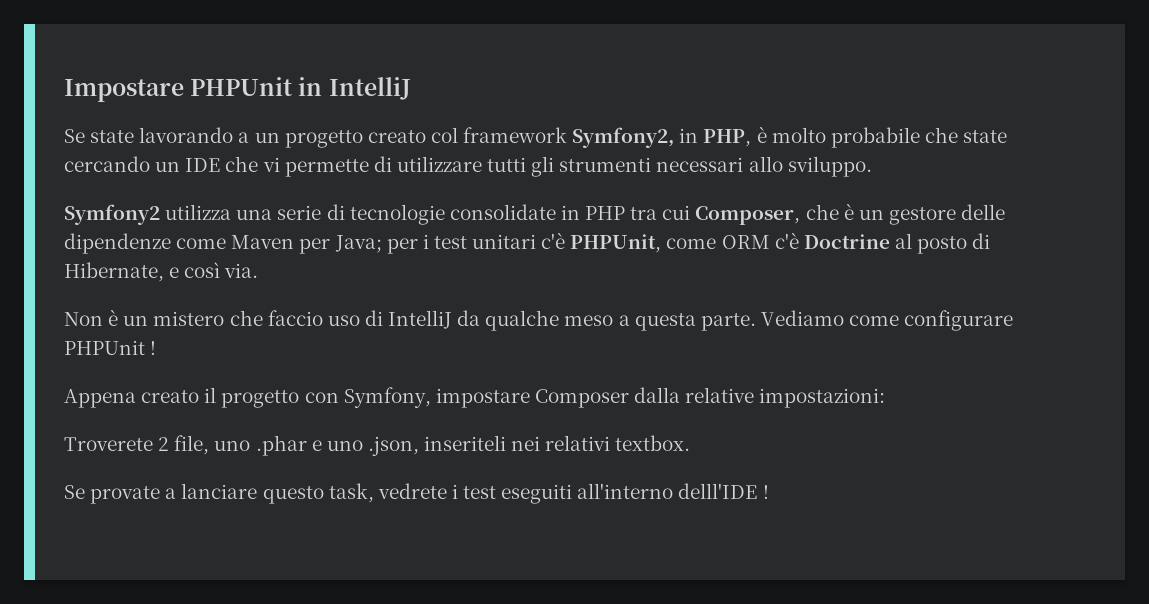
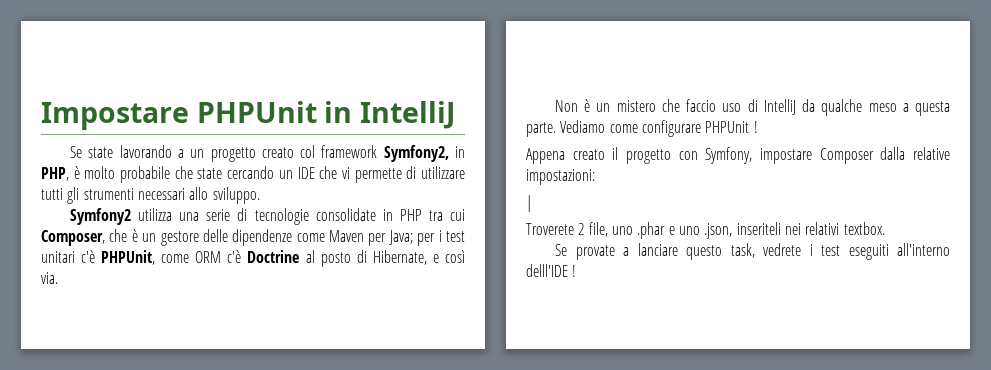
+ |

